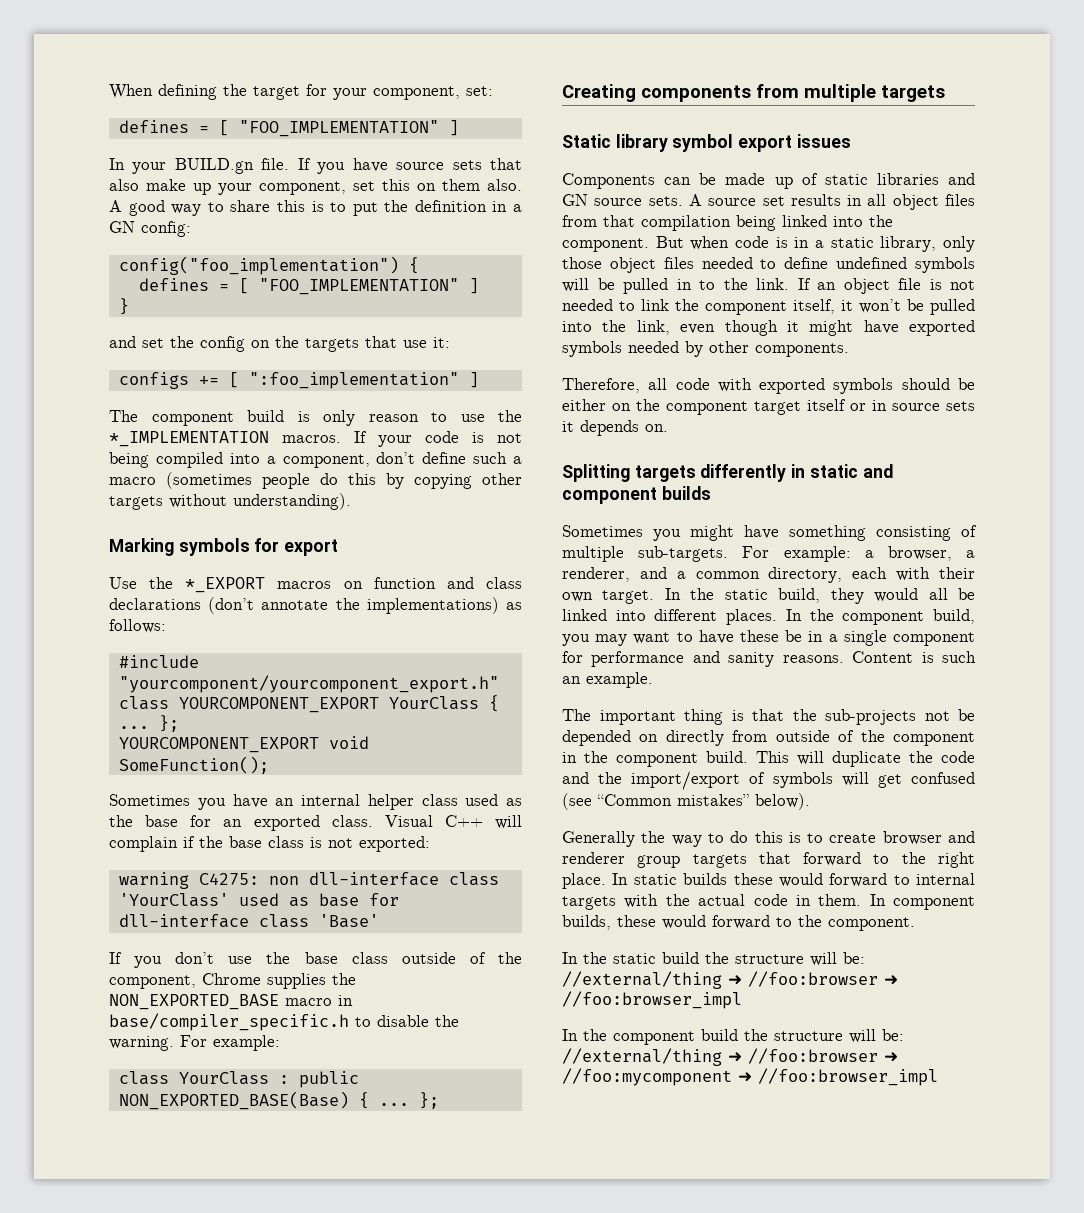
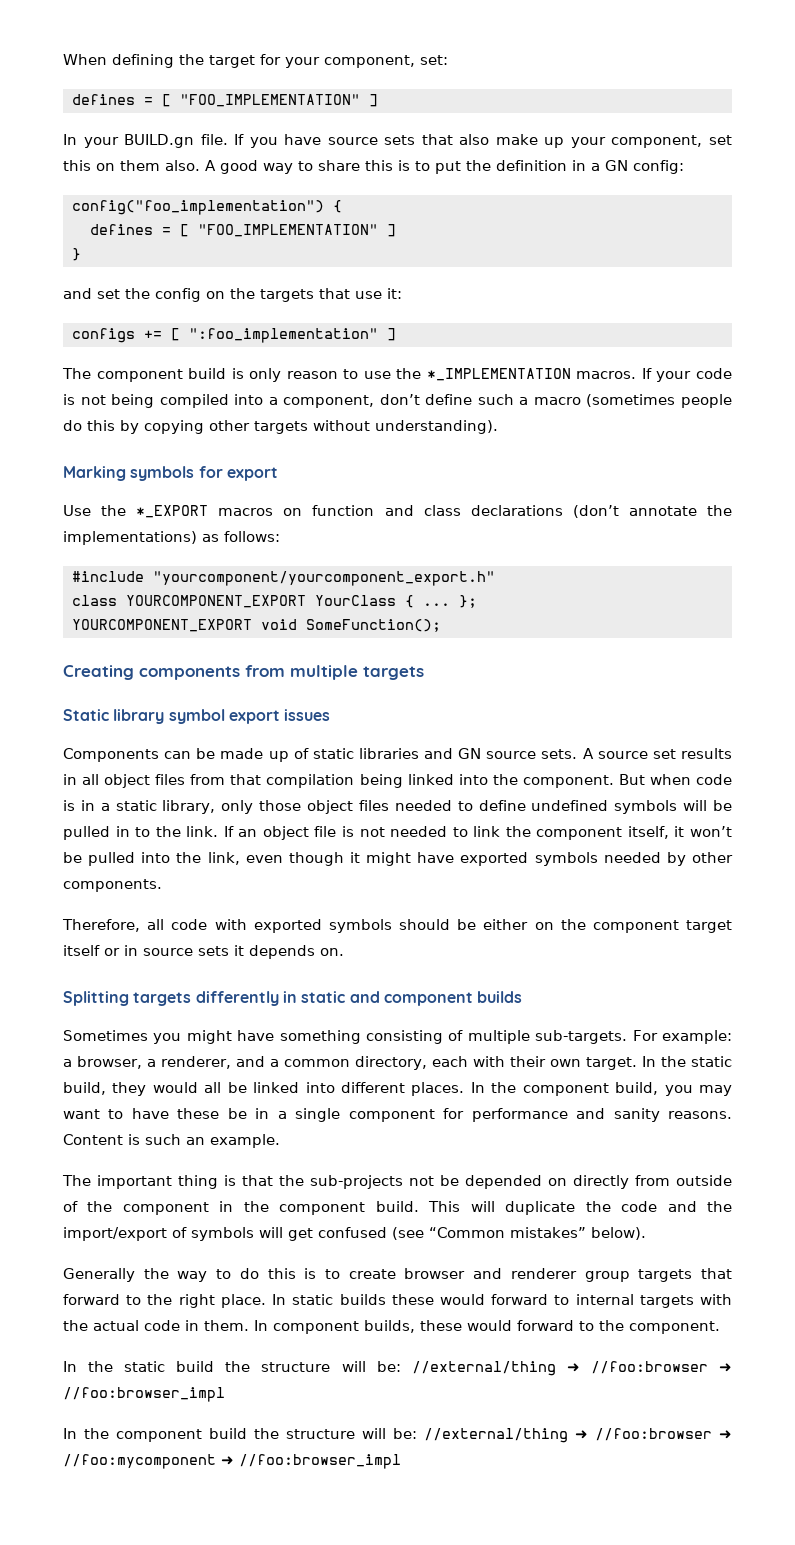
- Sometimes you have an internal helper class used as the base for an exported class. Visual C++ will complain if the base class is not exported:
- warning C4275: non dll-interface class 'YourClass' used as base for dll-interface class 'Base'
- If you don’t use the base class outside of the component, Chrome supplies the NON_EXPORTED_BASE macro in base/compiler_specific.h to disable the warning. For example:
- class YourClass : public NON_EXPORTED_BASE(Base) { ... };

